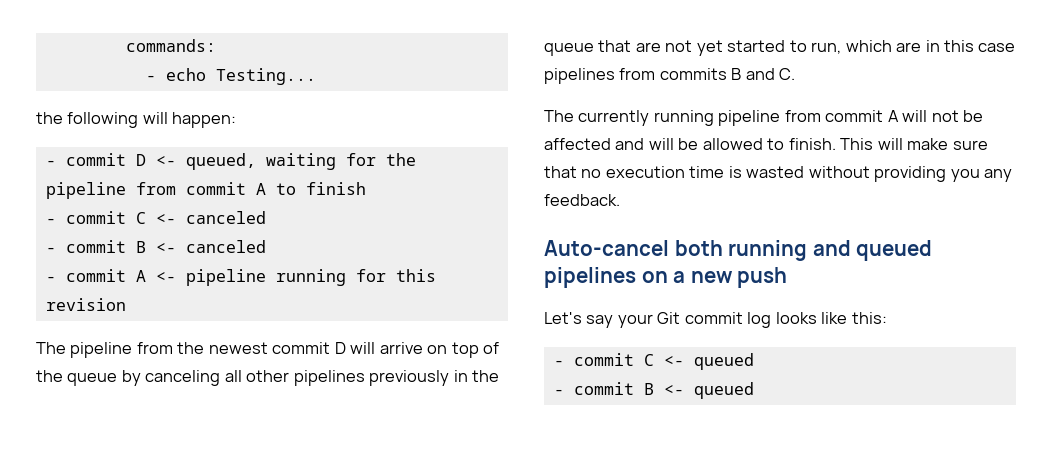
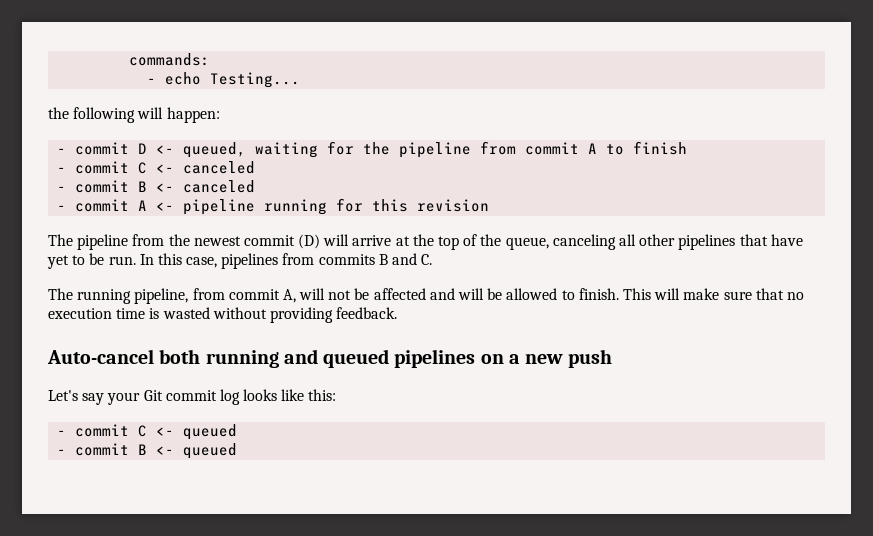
- The pipeline from the newest commit D will arrive on top of the queue by canceling all other pipelines previously in the queue that are not yet started to run, which are in this case pipelines from commits B and C.
+ The pipeline from the newest commit (D) will arrive at the top of the queue, canceling all other pipelines that have yet to be run. In this case, pipelines from commits B and C.
- The currently running pipeline from commit A will not be affected and will be allowed to finish.
+ The running pipeline, from commit A, will not be affected and will be allowed to finish.
- This will make sure that no execution time is wasted without providing you any feedback.
+ This will make sure that no execution time is wasted without providing feedback.

